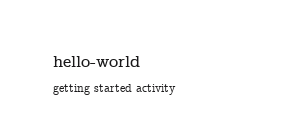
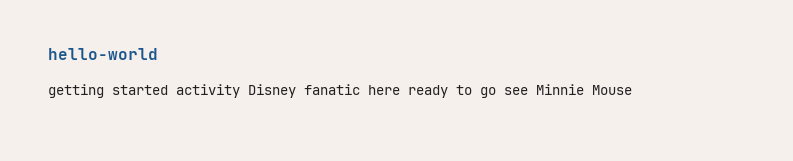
- getting started activity
+ getting started activity Disney fanatic here ready to go see Minnie Mouse

